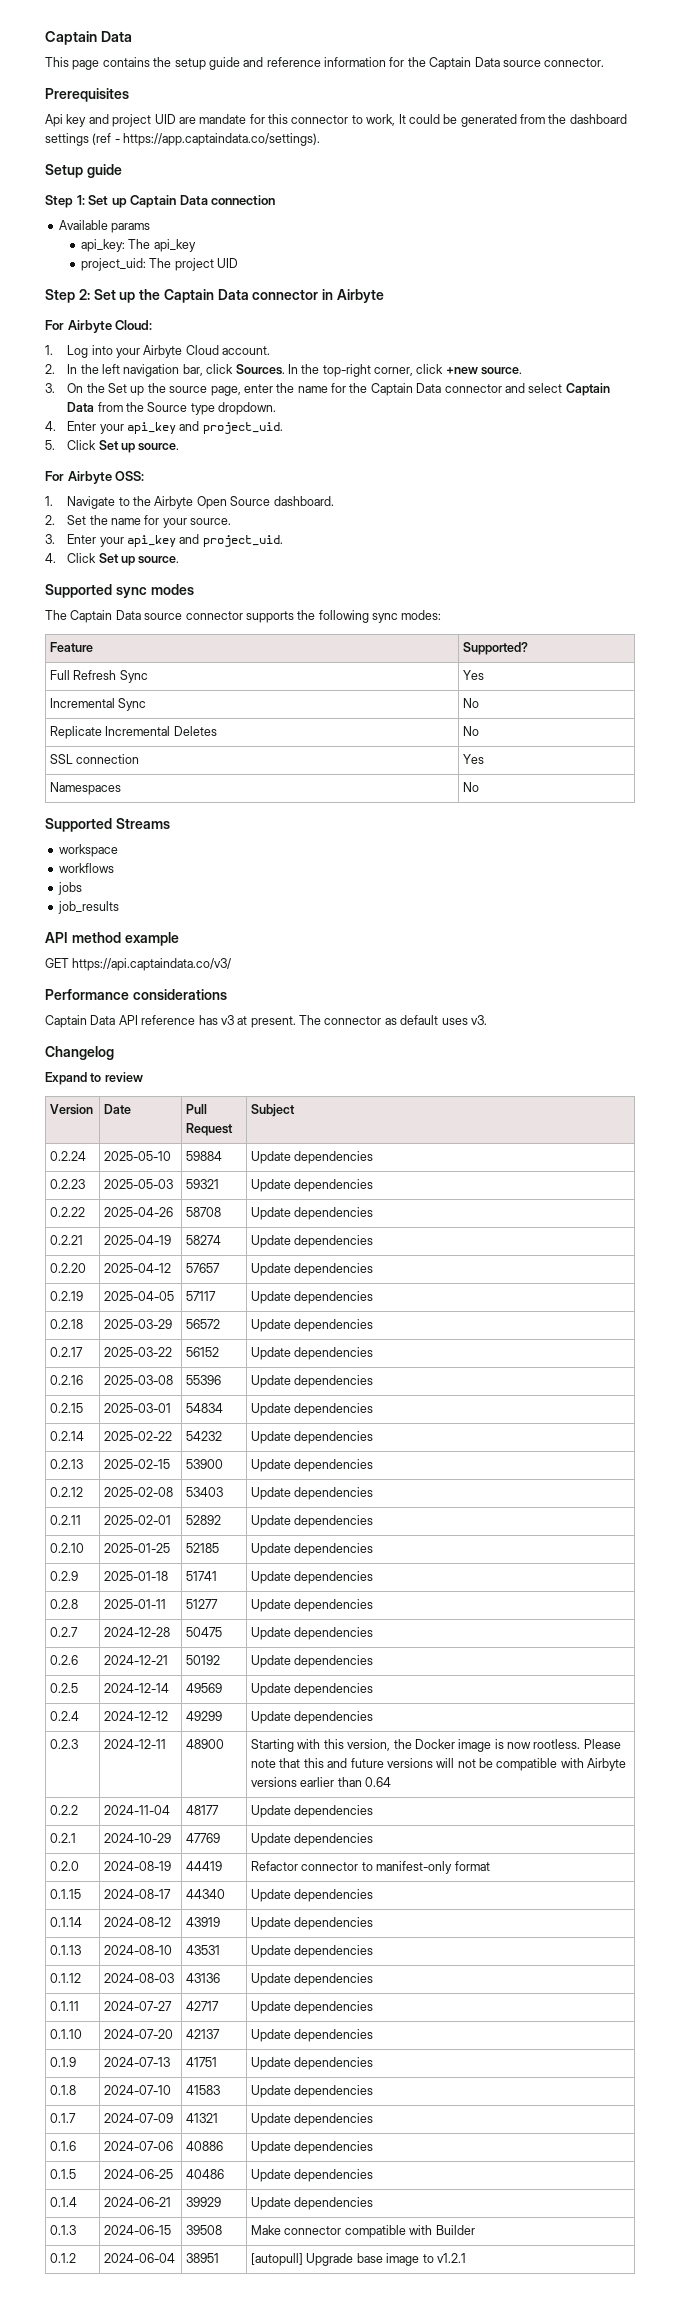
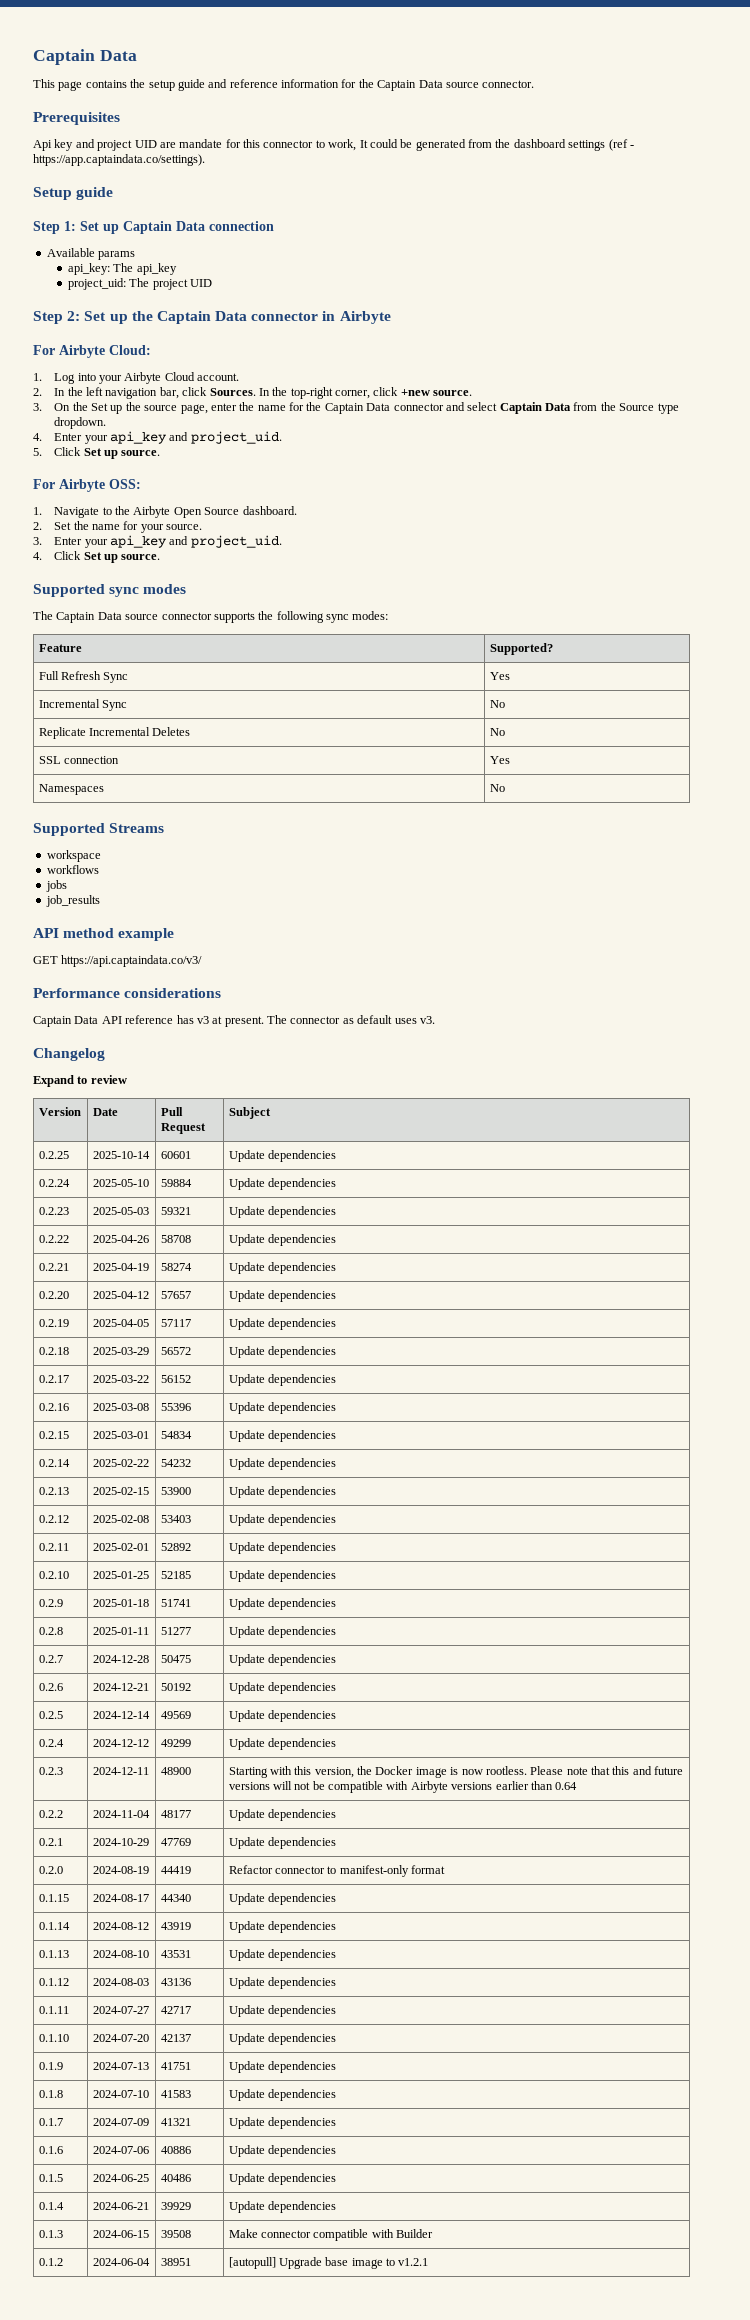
+ 0.2.25 | 2025-10-14 | 60601 | Update dependencies

